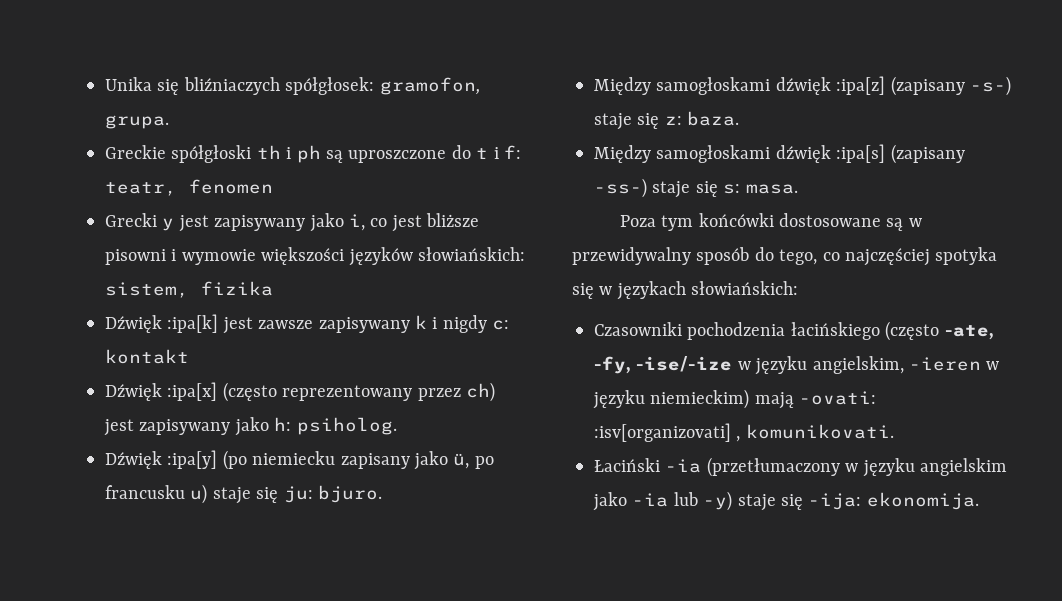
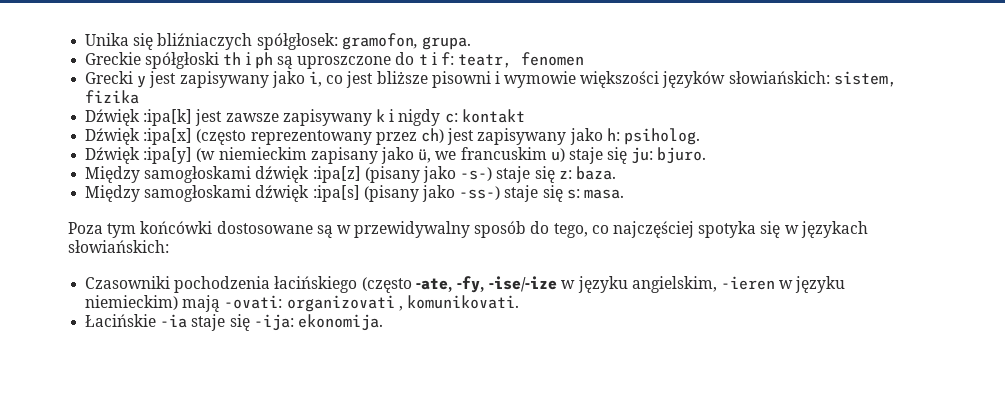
- Dźwięk :ipa[y] (po niemiecku zapisany jako ü, po francusku u) staje się ju: bjuro.
+ Dźwięk :ipa[y] (w niemieckim zapisany jako ü, we francuskim u) staje się ju: bjuro.
- Między samogłoskami dźwięk :ipa[z] (zapisany -s-) staje się z: baza.
+ Między samogłoskami dźwięk :ipa[z] (pisany jako -s-) staje się z: baza.
- Między samogłoskami dźwięk :ipa[s] (zapisany -ss-) staje się s: masa.
+ Między samogłoskami dźwięk :ipa[s] (pisany jako -ss-) staje się s: masa.
- Czasowniki pochodzenia łacińskiego (często -ate, -fy, -ise/-ize w języku angielskim, -ieren w języku niemieckim) mają -ovati: :isv[organizovati] , komunikovati.
+ Czasowniki pochodzenia łacińskiego (często -ate, -fy, -ise/-ize w języku angielskim, -ieren w języku niemieckim) mają -ovati: organizovati , komunikovati.
- Łaciński -ia (przetłumaczony w języku angielskim jako -ia lub -y) staje się -ija: ekonomija.
+ Łacińskie -ia staje się -ija: ekonomija.

